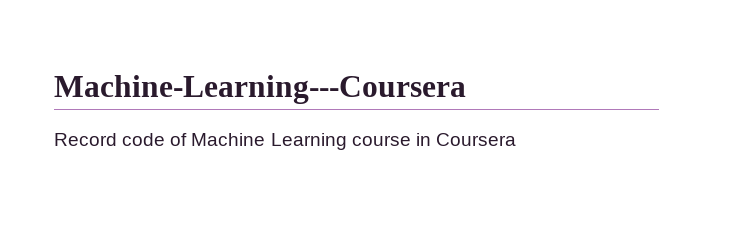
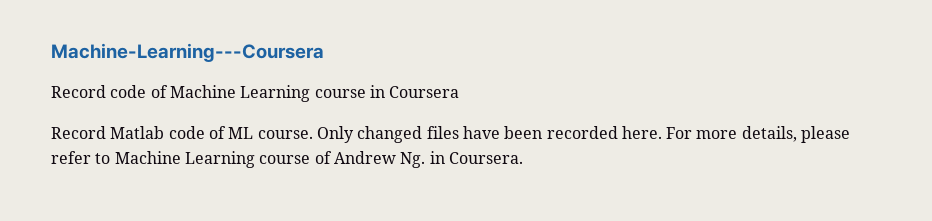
+ Record Matlab code of ML course. Only changed files have been recorded here. For more details, please refer to Machine Learning course of Andrew Ng. in Coursera.

